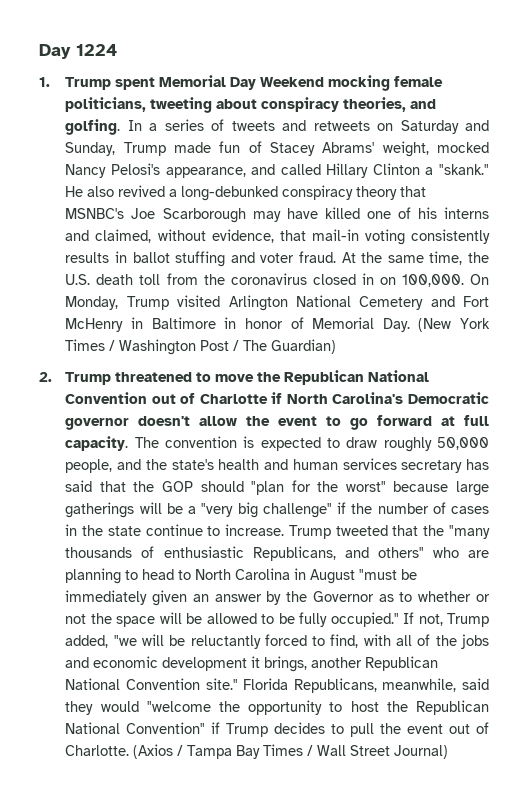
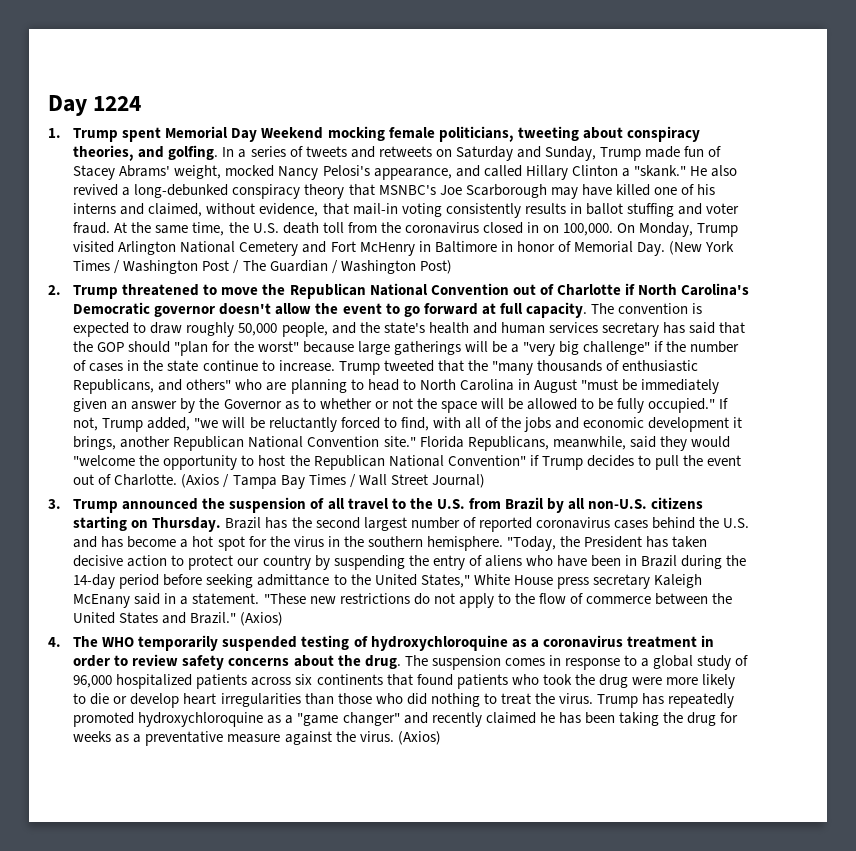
- On Monday, Trump visited Arlington National Cemetery and Fort McHenry in Baltimore in honor of Memorial Day. (New York Times / Washington Post / The Guardian)
+ On Monday, Trump visited Arlington National Cemetery and Fort McHenry in Baltimore in honor of Memorial Day. (New York Times / Washington Post / The Guardian / Washington Post)
+ 3. Trump announced the suspension of all travel to the U.S. from Brazil by all non-U.S. citizens starting on Thursday. Brazil has the second largest number of reported coronavirus cases behind the U.S. and has become a hot spot for the virus in the southern hemisphere. "Today, the President has taken decisive action to protect our country by suspending the entry of aliens who have been in Brazil during the 14-day period before seeking admittance to the United States," White House press secretary Kaleigh McEnany said in a statement. "These new restrictions do not apply to the flow of commerce between the United States and Brazil." (Axios)
+ 4. The WHO temporarily suspended testing of hydroxychloroquine as a coronavirus treatment in order to review safety concerns about the drug. The suspension comes in response to a global study of 96,000 hospitalized patients across six continents that found patients who took the drug were more likely to die or develop heart irregularities than those who did nothing to treat the virus. Trump has repeatedly promoted hydroxychloroquine as a "game changer" and recently claimed he has been taking the drug for weeks as a preventative measure against the virus. (Axios)

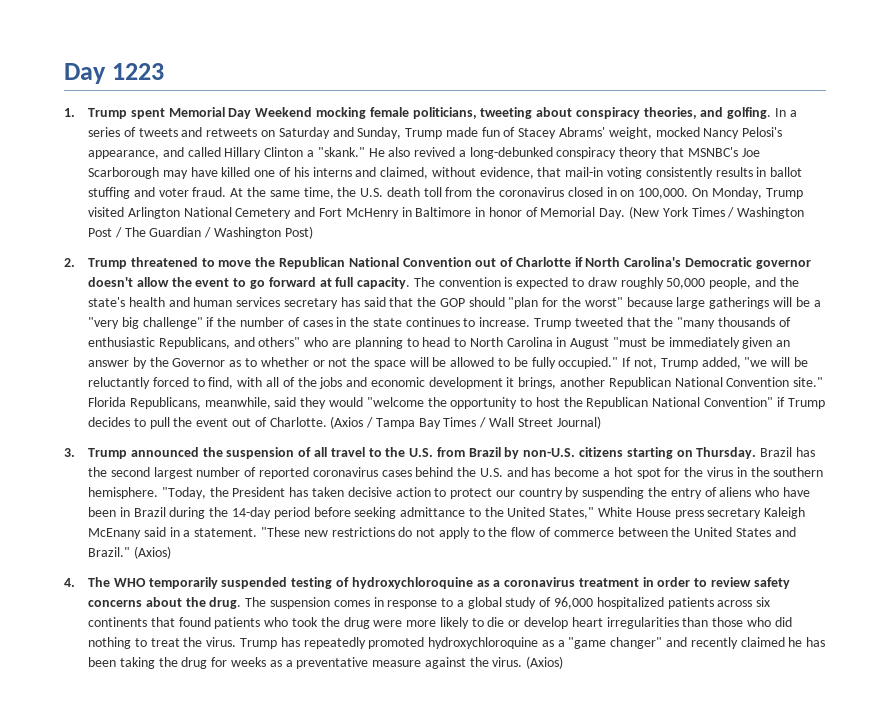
- Day 1224
+ Day 1223
- The convention is expected to draw roughly 50,000 people, and the state's health and human services secretary has said that the GOP should "plan for the worst" because large gatherings will be a "very big challenge" if the number of cases in the state continue to increase.
+ The convention is expected to draw roughly 50,000 people, and the state's health and human services secretary has said that the GOP should "plan for the worst" because large gatherings will be a "very big challenge" if the number of cases in the state continues to increase.
- 3. Trump announced the suspension of all travel to the U.S. from Brazil by all non-U.S. citizens starting on Thursday.
+ 3. Trump announced the suspension of all travel to the U.S. from Brazil by non-U.S. citizens starting on Thursday.

